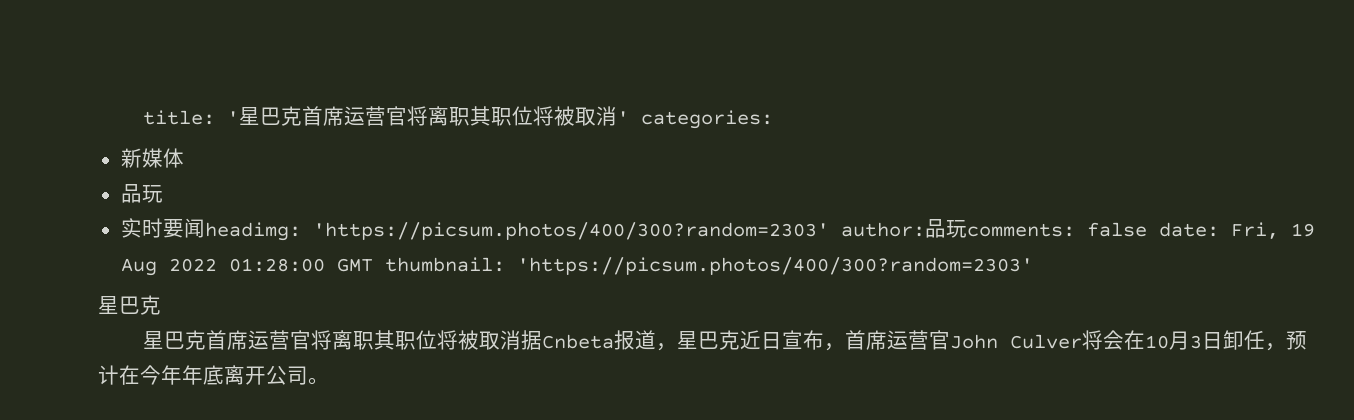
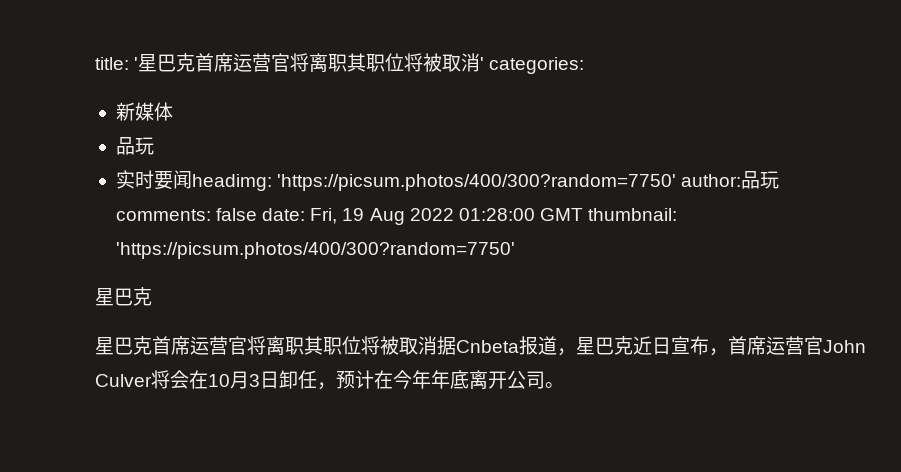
- 实时要闻headimg: 'https://picsum.photos/400/300?random=2303' author:品玩comments: false date: Fri, 19 Aug 2022 01:28:00 GMT thumbnail: 'https://picsum.photos/400/300?random=2303'
+ 实时要闻headimg: 'https://picsum.photos/400/300?random=7750' author:品玩comments: false date: Fri, 19 Aug 2022 01:28:00 GMT thumbnail: 'https://picsum.photos/400/300?random=7750'

